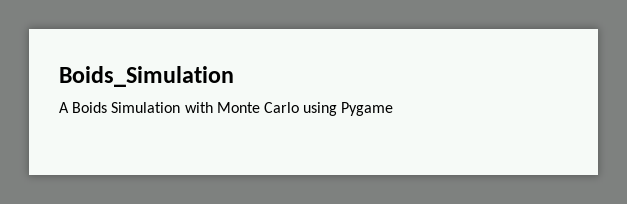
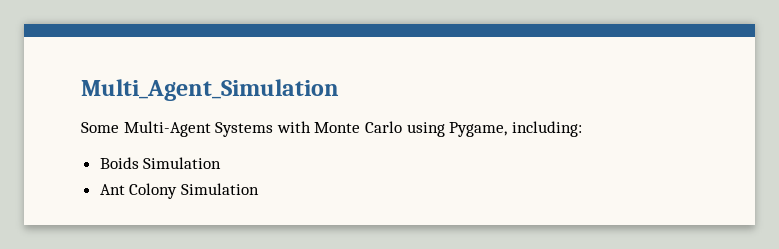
- Boids_Simulation
- A Boids Simulation with Monte Carlo using Pygame
+ Multi_Agent_Simulation
+ Some Multi-Agent Systems with Monte Carlo using Pygame, including:
+ Boids Simulation
+ Ant Colony Simulation

